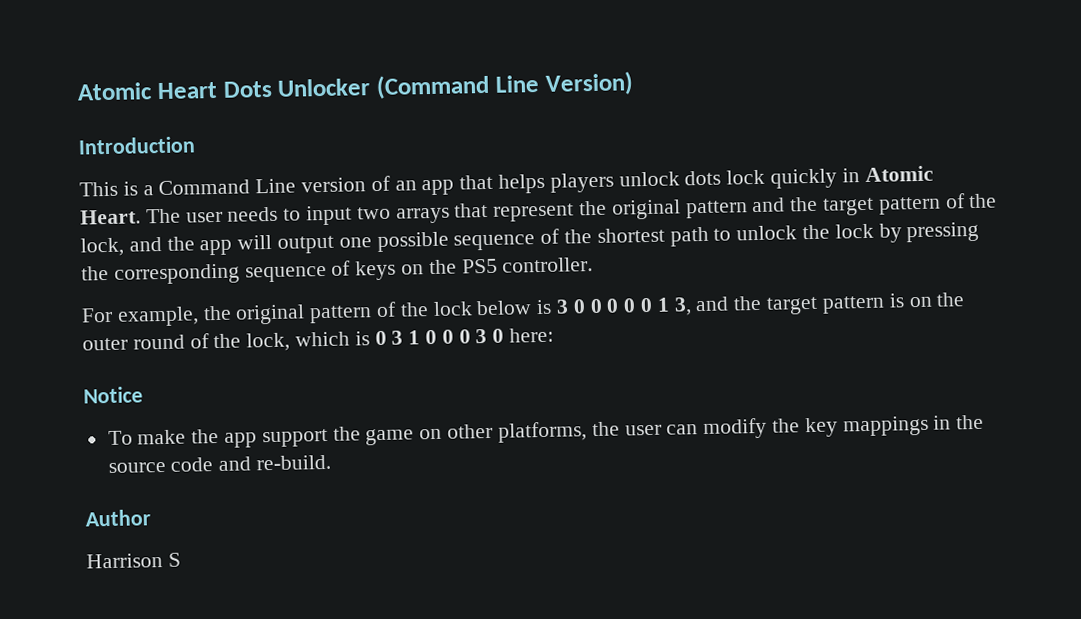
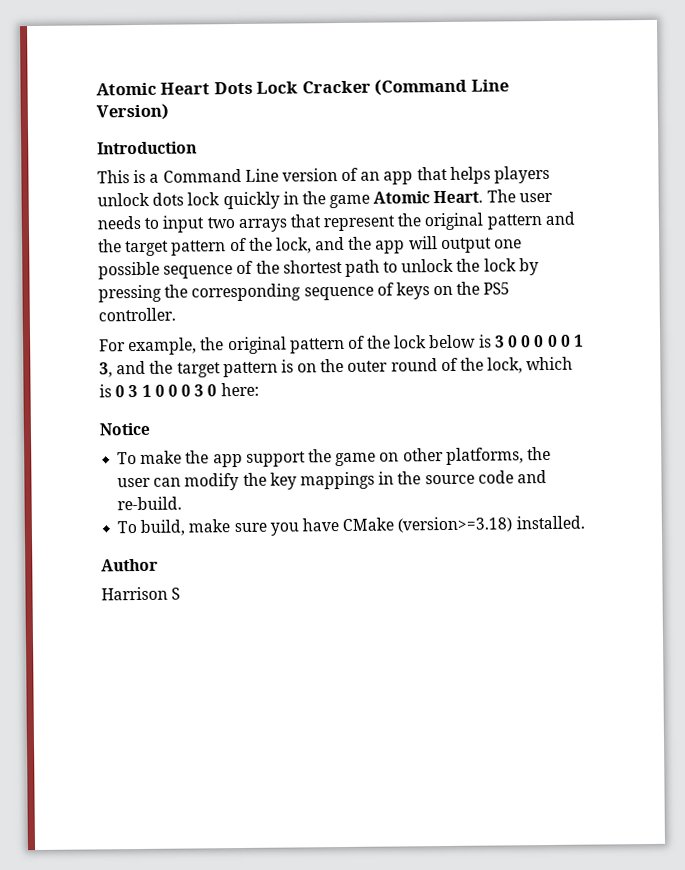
- Atomic Heart Dots Unlocker (Command Line Version)
+ Atomic Heart Dots Lock Cracker (Command Line Version)
- This is a Command Line version of an app that helps players unlock dots lock quickly in Atomic Heart.
+ This is a Command Line version of an app that helps players unlock dots lock quickly in the game Atomic Heart.
+ To build, make sure you have CMake (version>=3.18) installed.

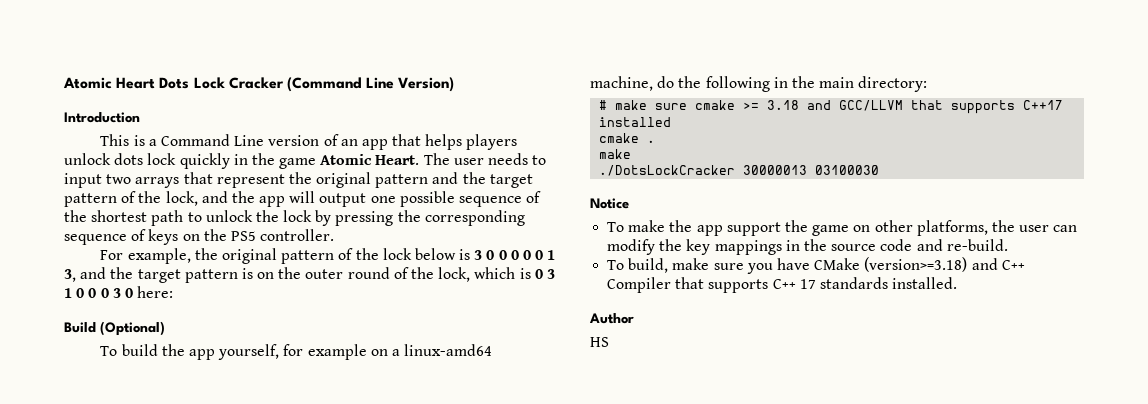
+ Build (Optional)
+ To build the app yourself, for example on a linux-amd64 machine, do the following in the main directory:
+ # make sure cmake >= 3.18 and GCC/LLVM that supports C++17 installed
+ cmake .
+ make
+ ./DotsLockCracker 30000013 03100030
- To build, make sure you have CMake (version>=3.18) installed.
+ To build, make sure you have CMake (version>=3.18) and C++ Compiler that supports C++ 17 standards installed.
- Harrison S
+ HS

